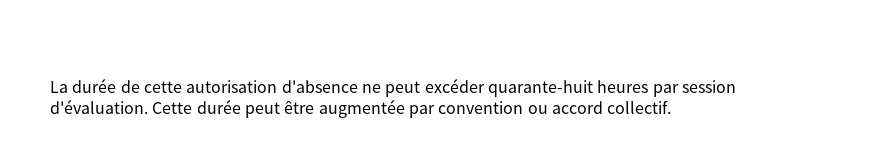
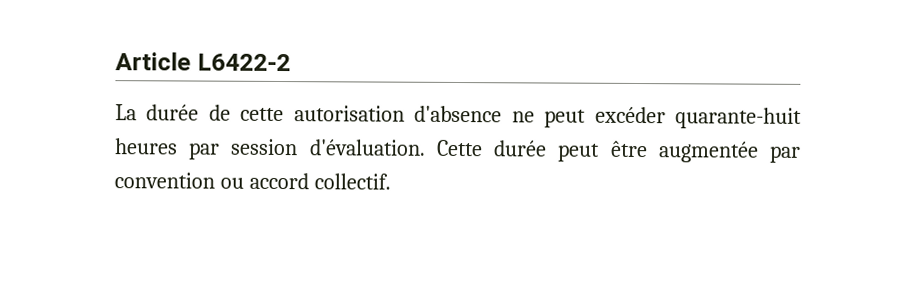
+ Article L6422-2

